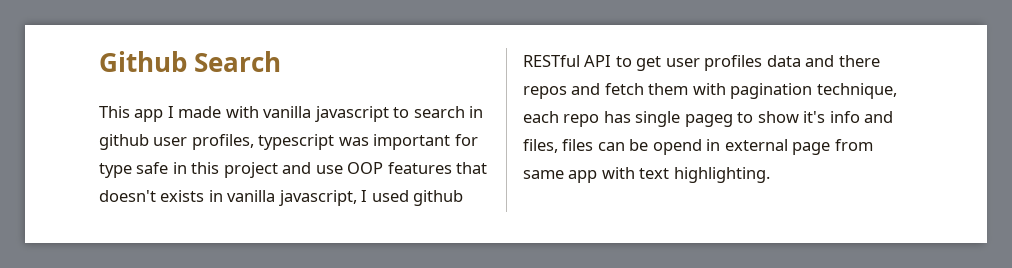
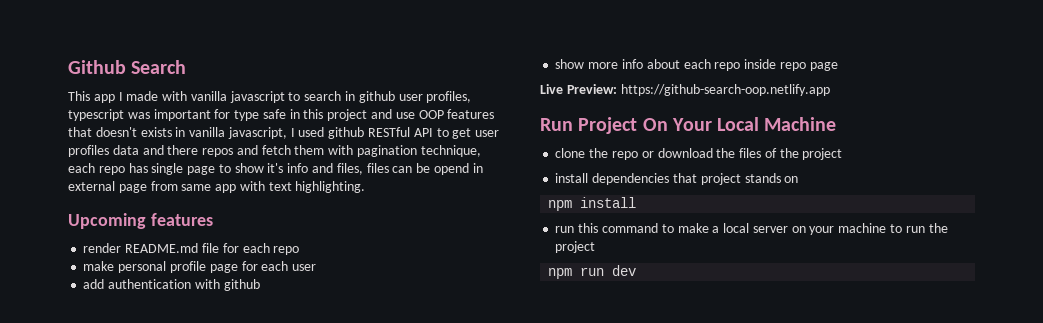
- This app I made with vanilla javascript to search in github user profiles, typescript was important for type safe in this project and use OOP features that doesn't exists in vanilla javascript, I used github RESTful API to get user profiles data and there repos and fetch them with pagination technique, each repo has single pageg to show it's info and files, files can be opend in external page from same app with text highlighting.
+ This app I made with vanilla javascript to search in github user profiles, typescript was important for type safe in this project and use OOP features that doesn't exists in vanilla javascript, I used github RESTful API to get user profiles data and there repos and fetch them with pagination technique, each repo has single page to show it's info and files, files can be opend in external page from same app with text highlighting.
+ Upcoming features
+ render README.md file for each repo
+ make personal profile page for each user
+ add authentication with github
+ show more info about each repo inside repo page
+ Live Preview: https://github-search-oop.netlify.app
+ Run Project On Your Local Machine
+ clone the repo or download the files of the project
+ install dependencies that project stands on
+ npm install
+ run this command to make a local server on your machine to run the project
+ npm run dev

